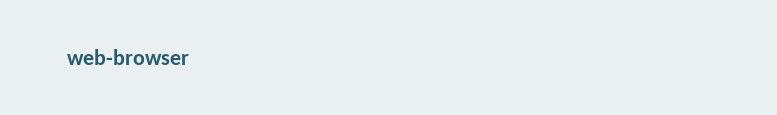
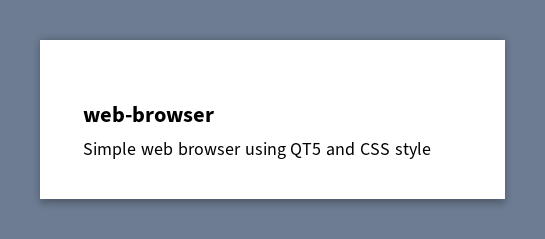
+ Simple web browser using QT5 and CSS style

